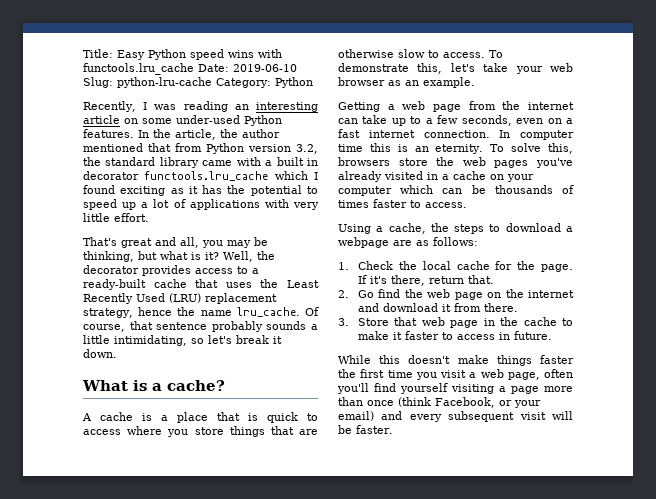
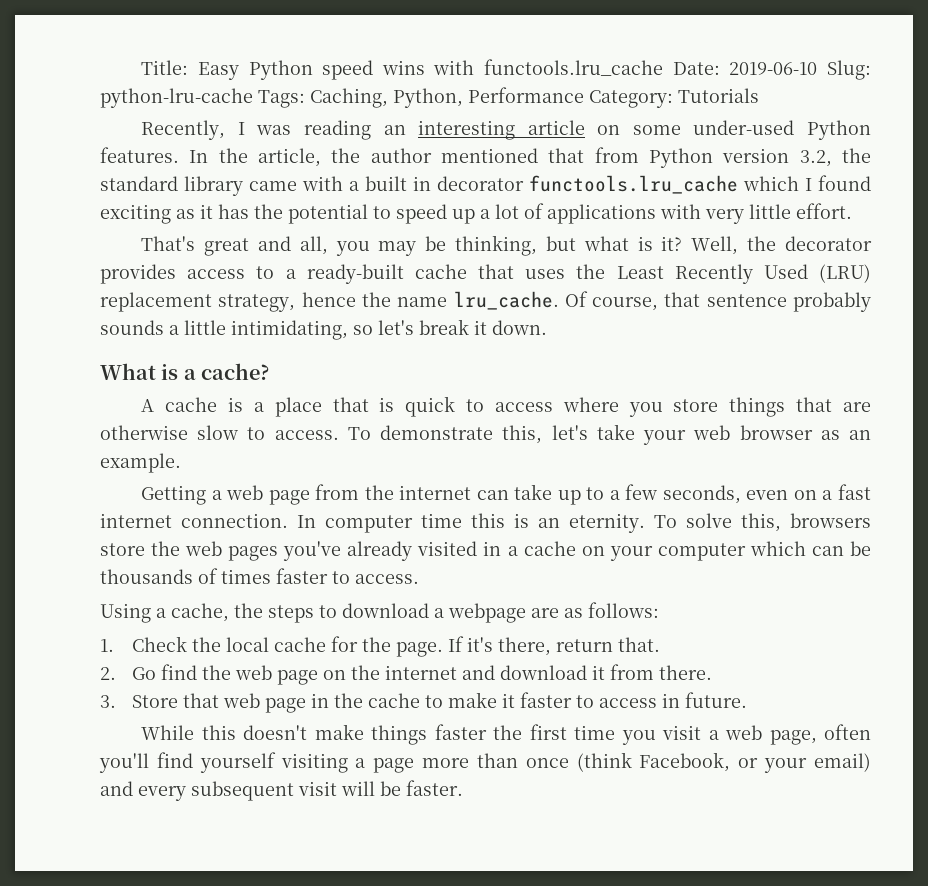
- Title: Easy Python speed wins with functools.lru_cache Date: 2019-06-10 Slug: python-lru-cache Category: Python
+ Title: Easy Python speed wins with functools.lru_cache Date: 2019-06-10 Slug: python-lru-cache Tags: Caching, Python, Performance Category: Tutorials

